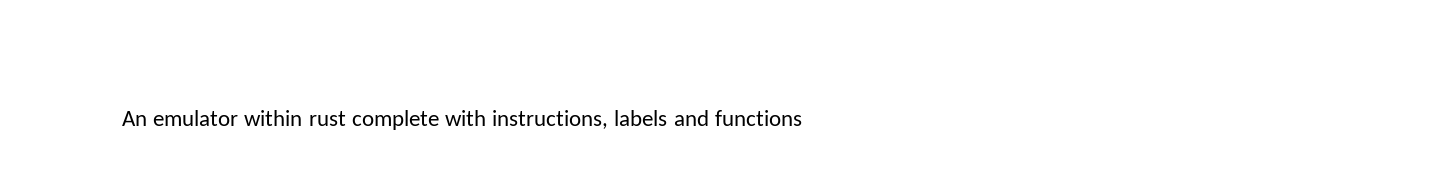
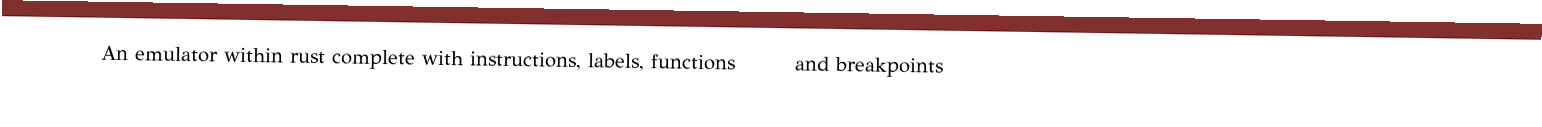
- An emulator within rust complete with instructions, labels and functions
+ An emulator within rust complete with instructions, labels, functions and breakpoints

